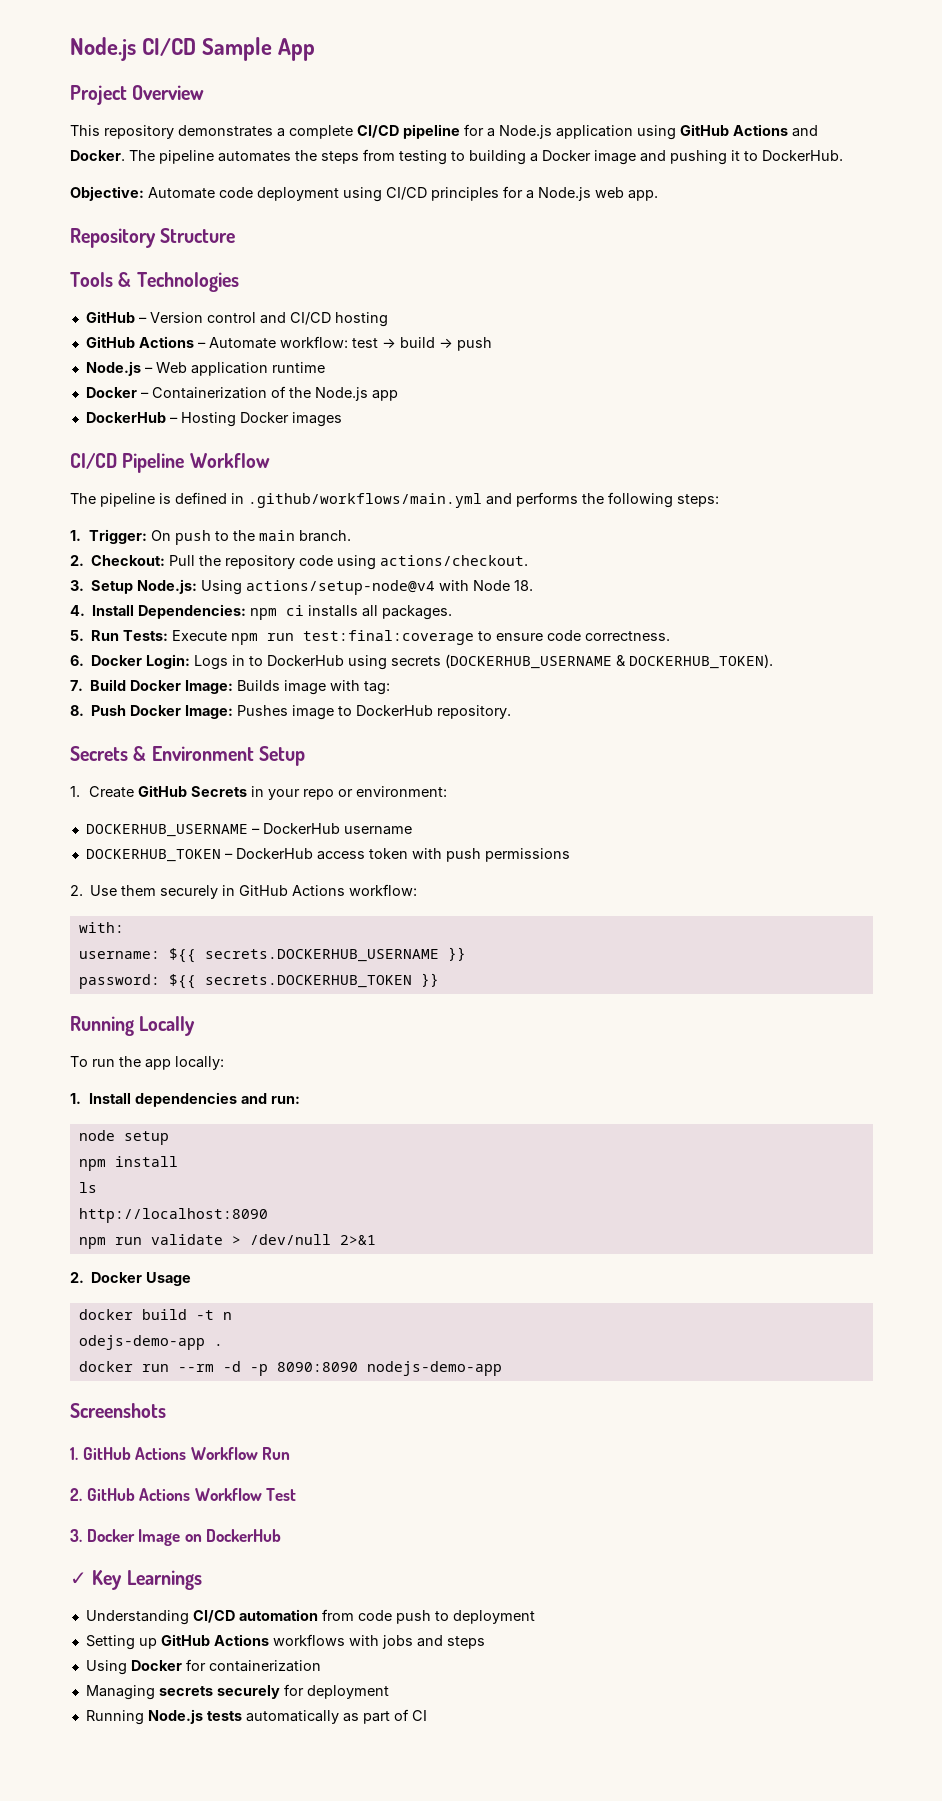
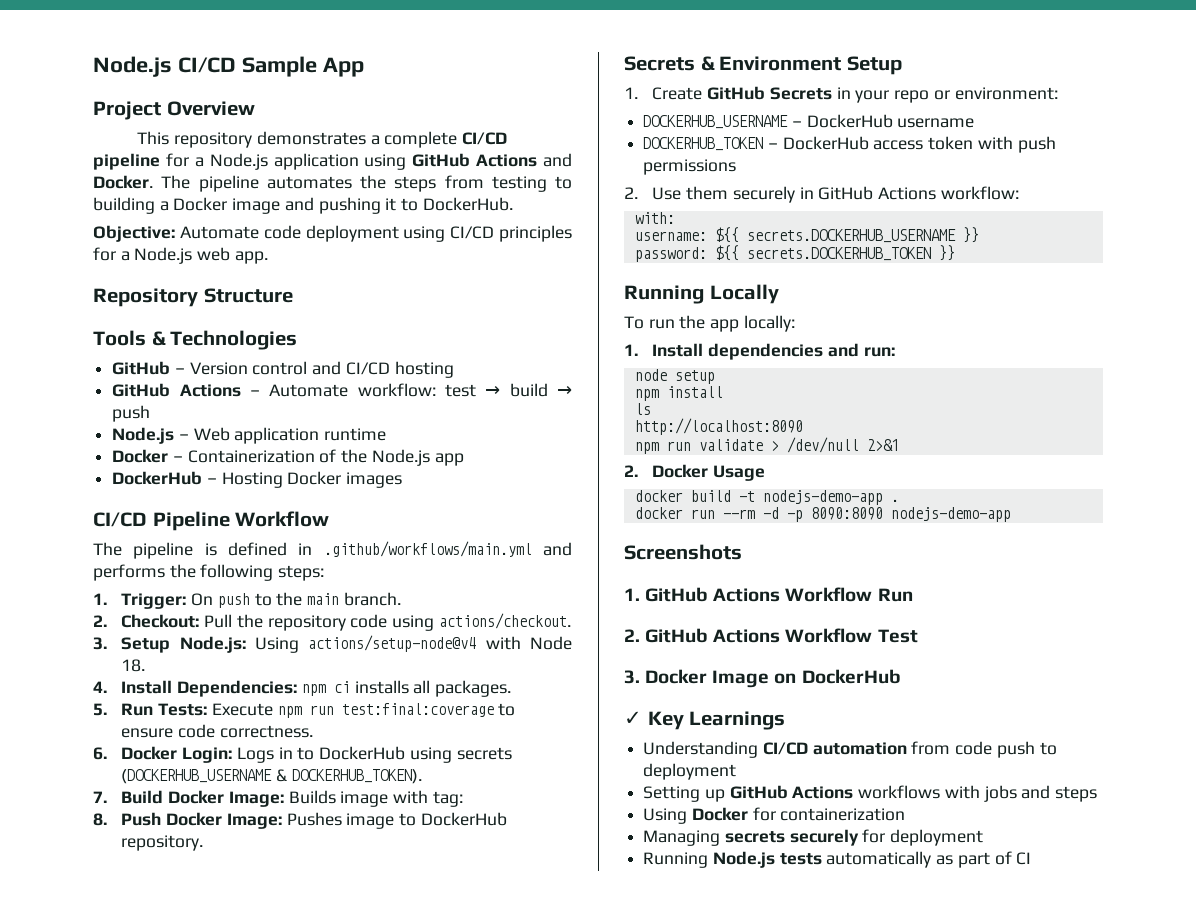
- docker build -t n
- odejs-demo-app .
+ docker build -t nodejs-demo-app .

